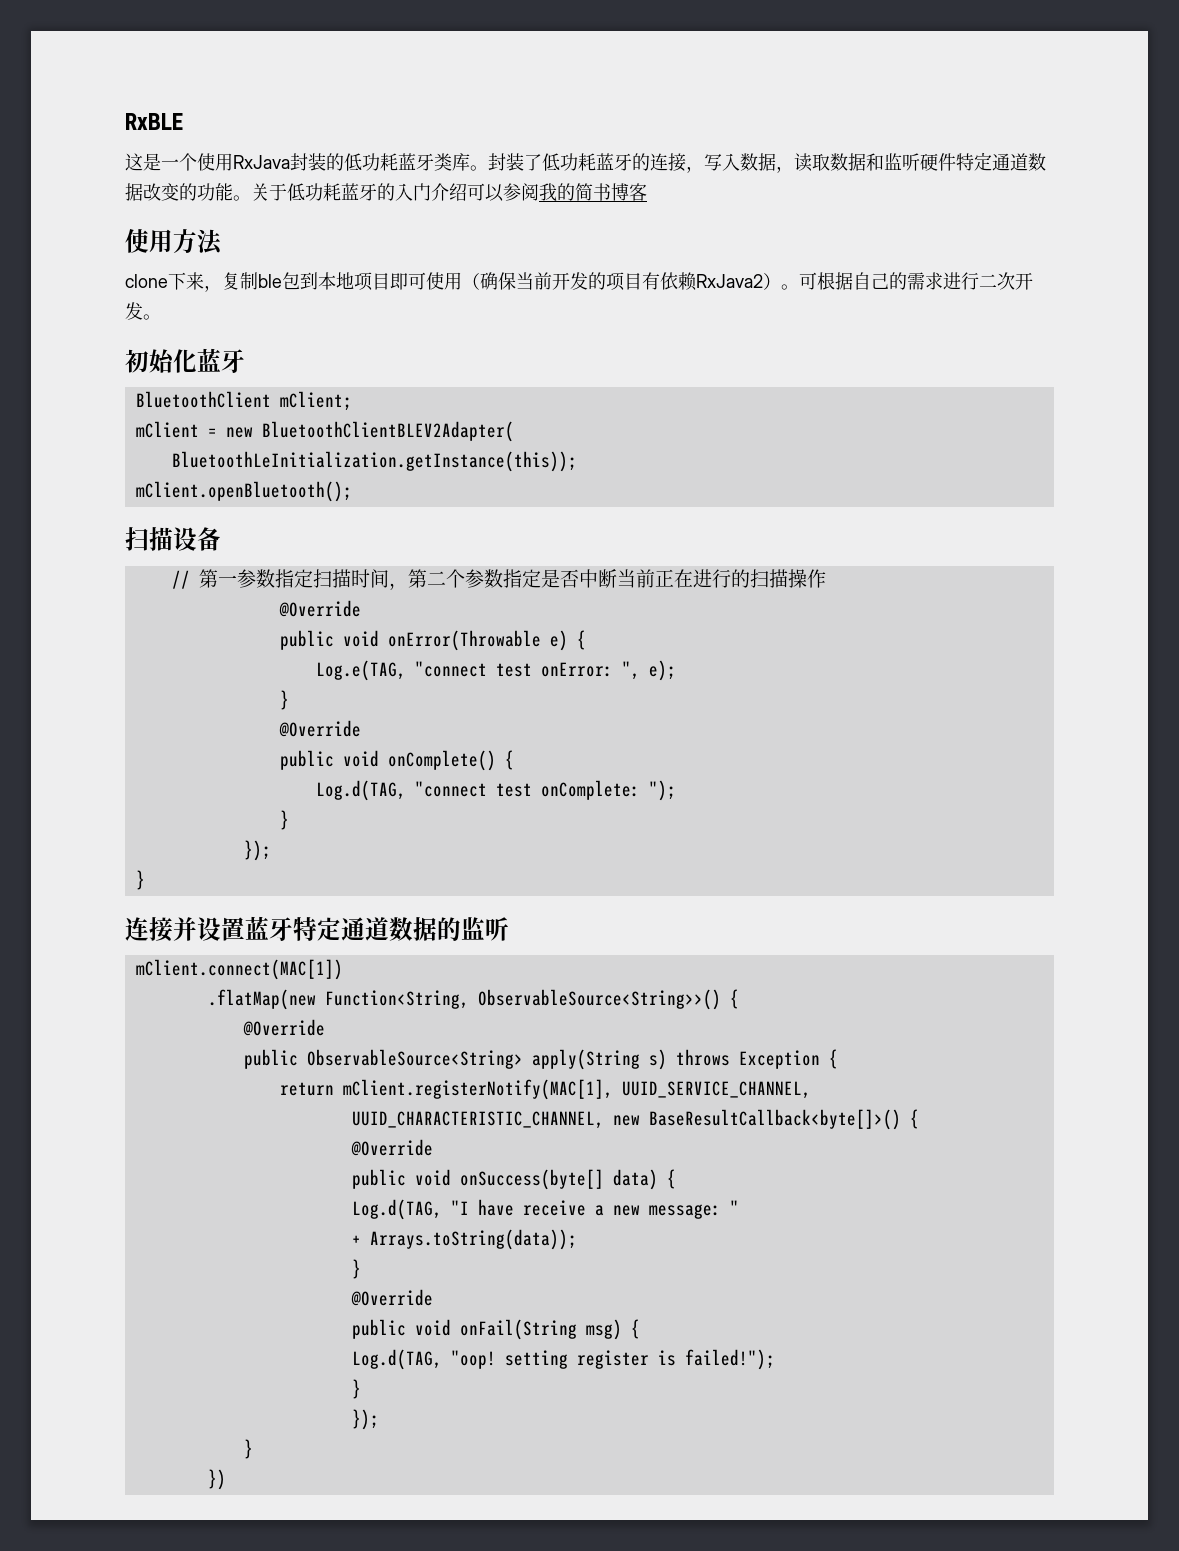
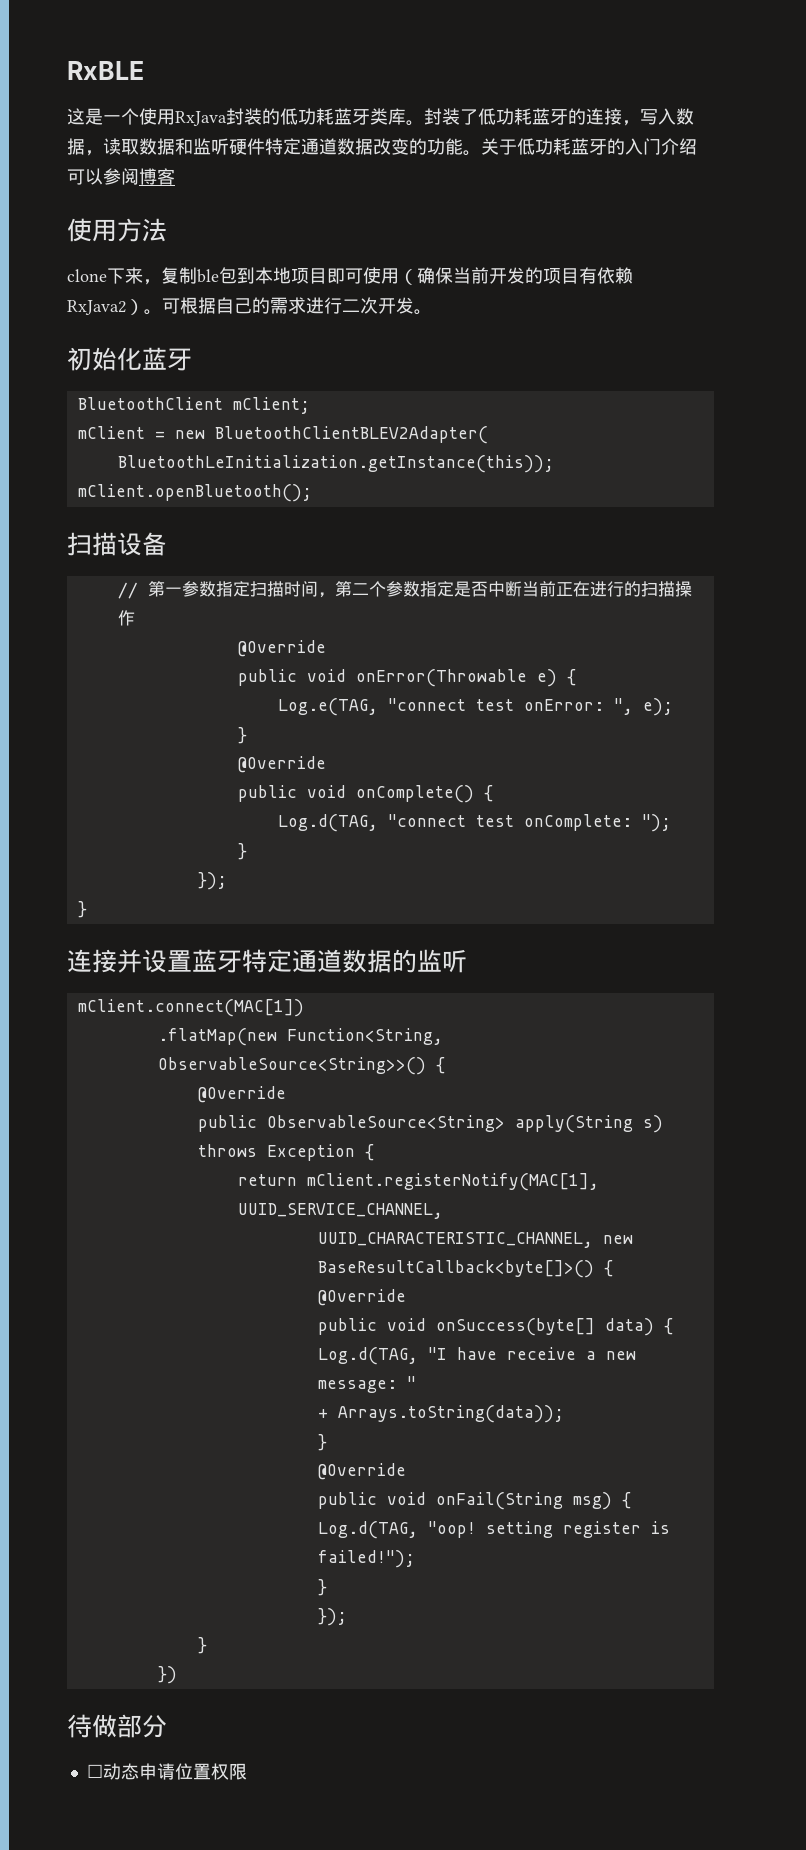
- 关于低功耗蓝牙的入门介绍可以参阅我的简书博客
+ 关于低功耗蓝牙的入门介绍可以参阅博客
+ 待做部分
+ ☐动态申请位置权限

